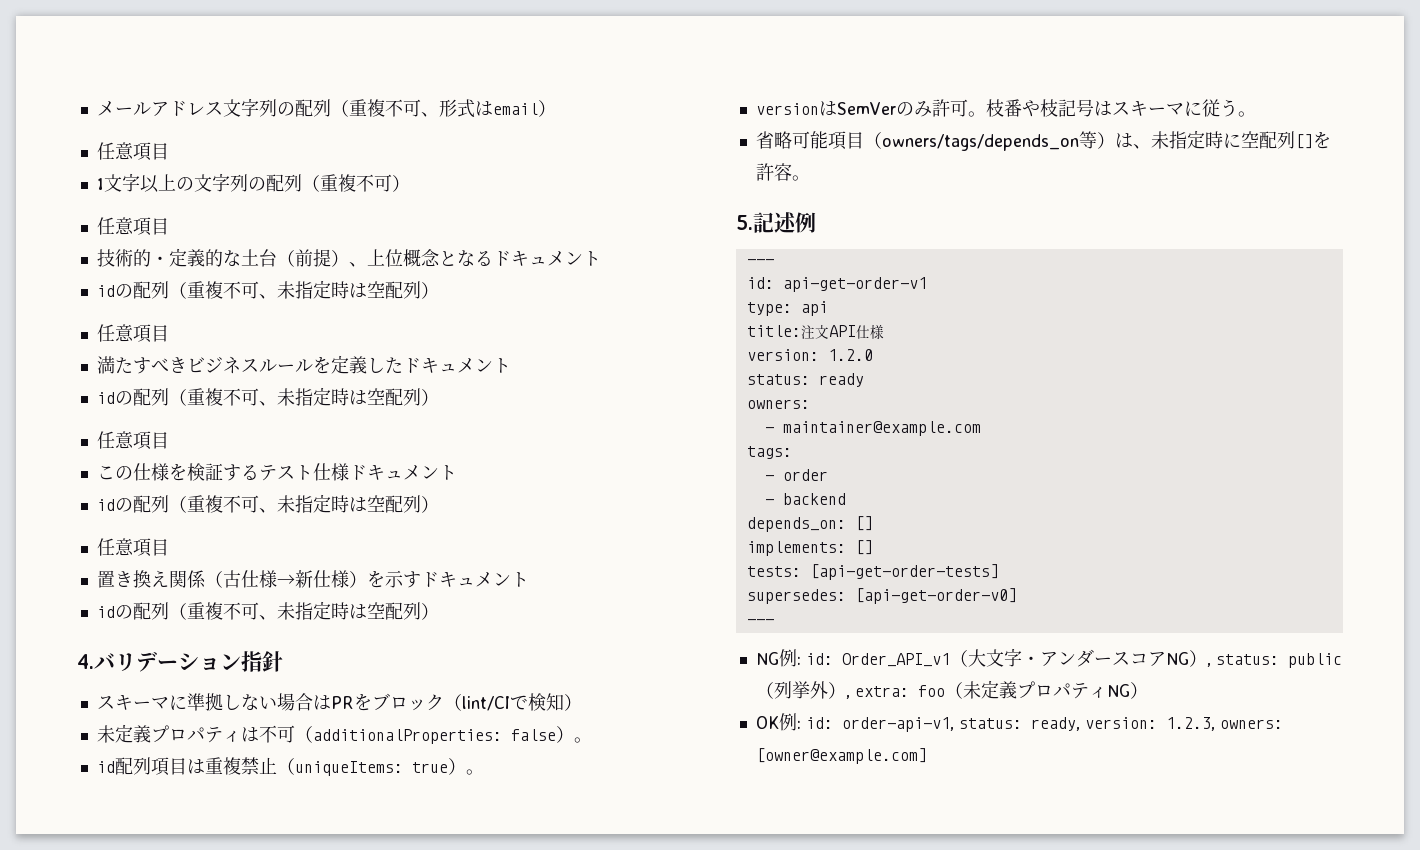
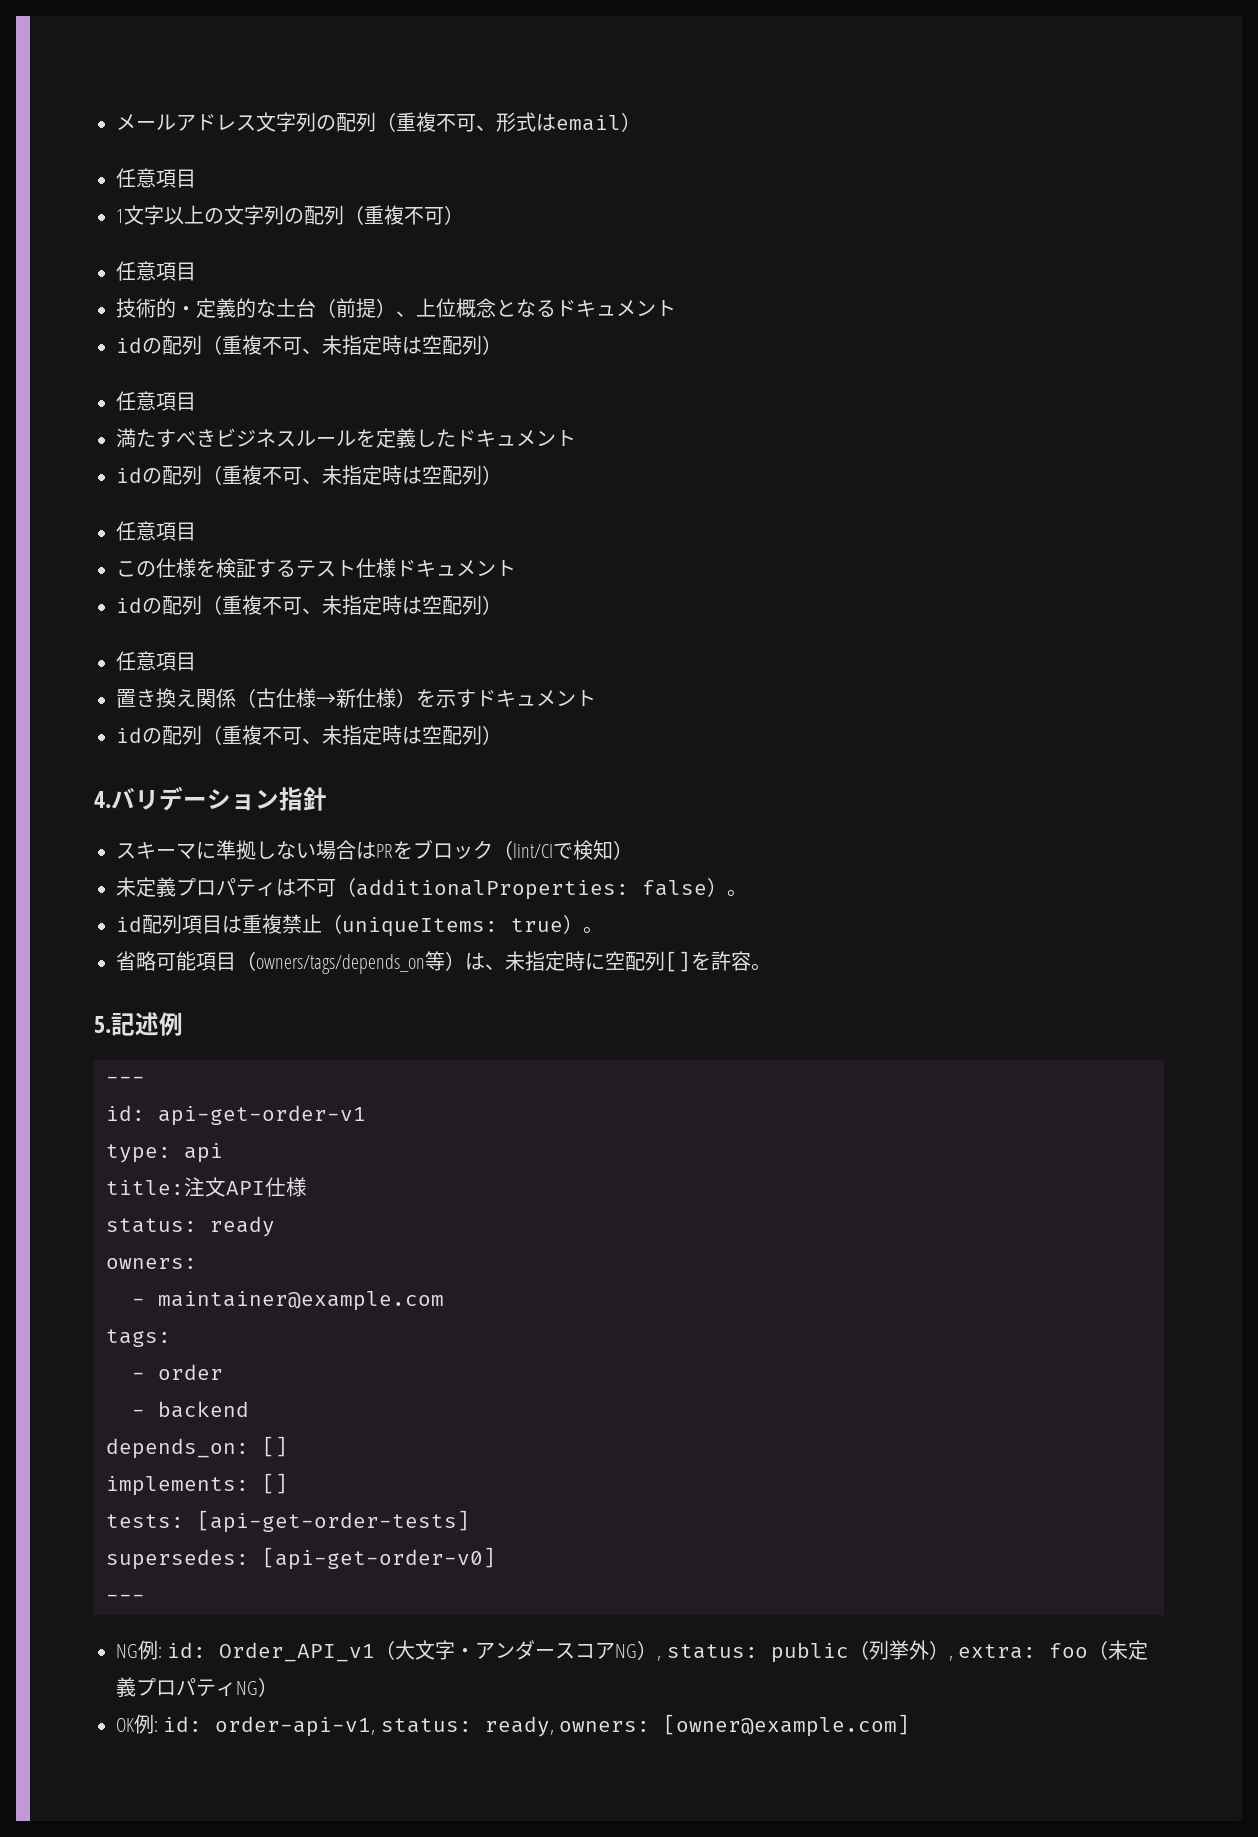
- versionはSemVerのみ許可。枝番や枝記号はスキーマに従う。
- version: 1.2.0
- OK例: id: order-api-v1, status: ready, version: 1.2.3, owners: [owner@example.com]
+ OK例: id: order-api-v1, status: ready, owners: [owner@example.com]

